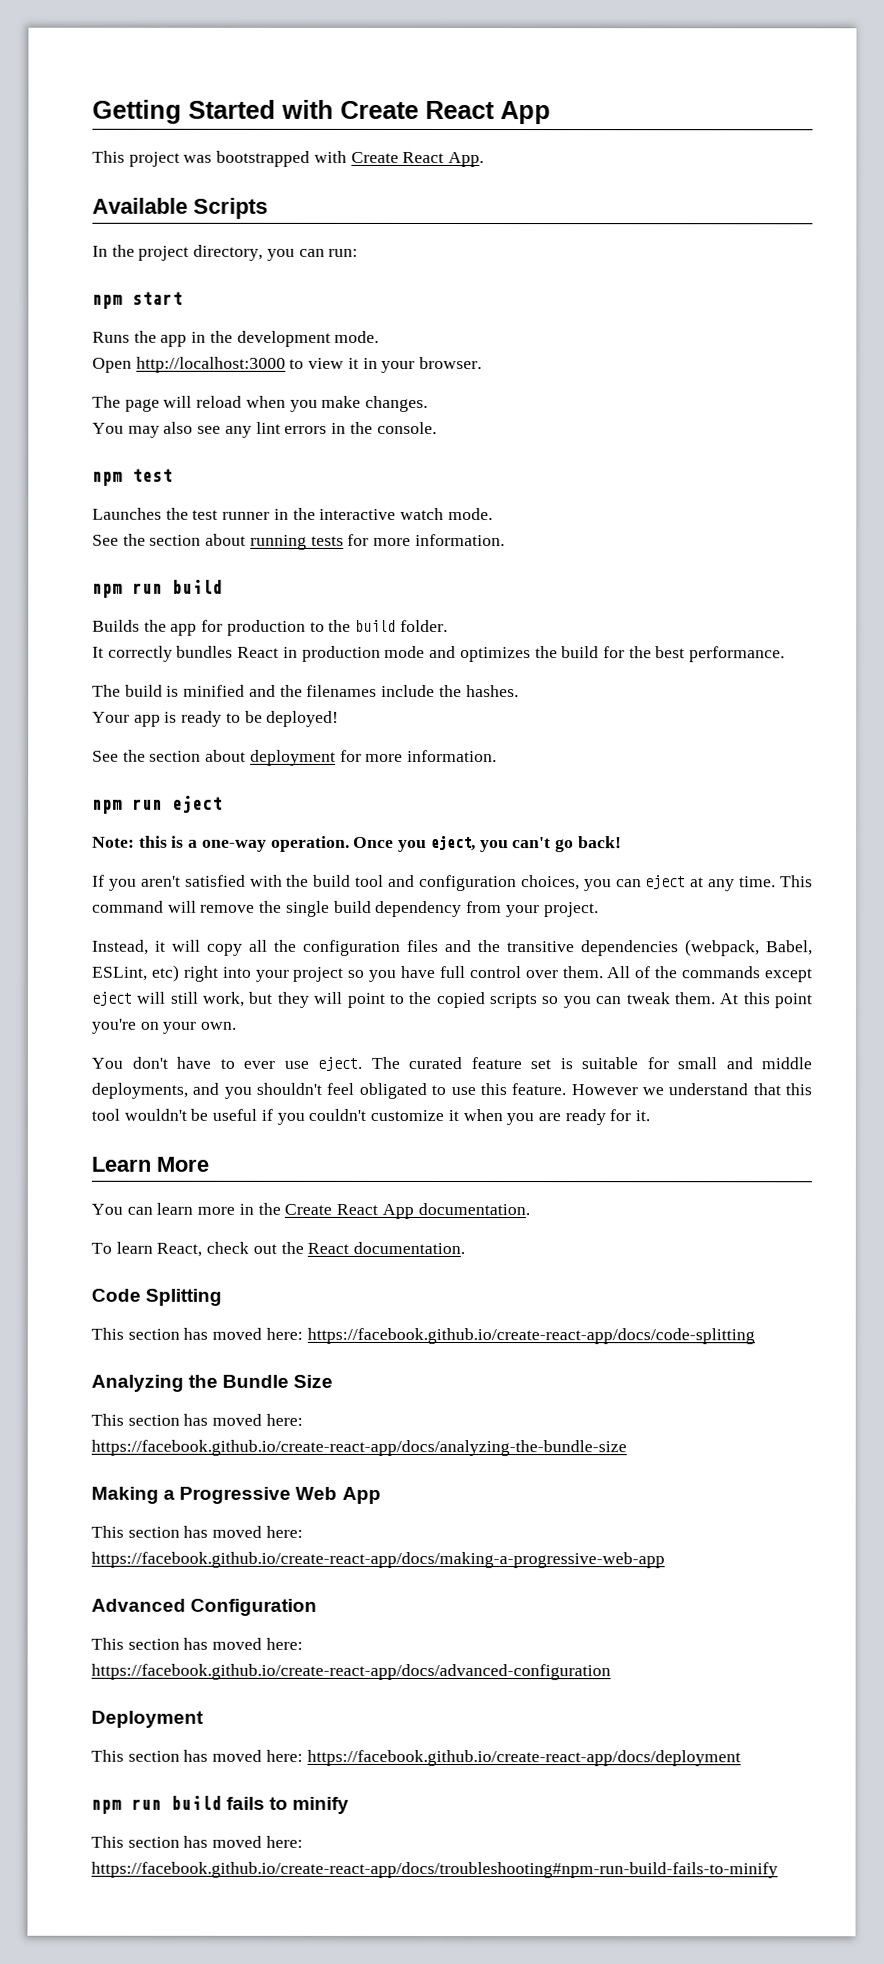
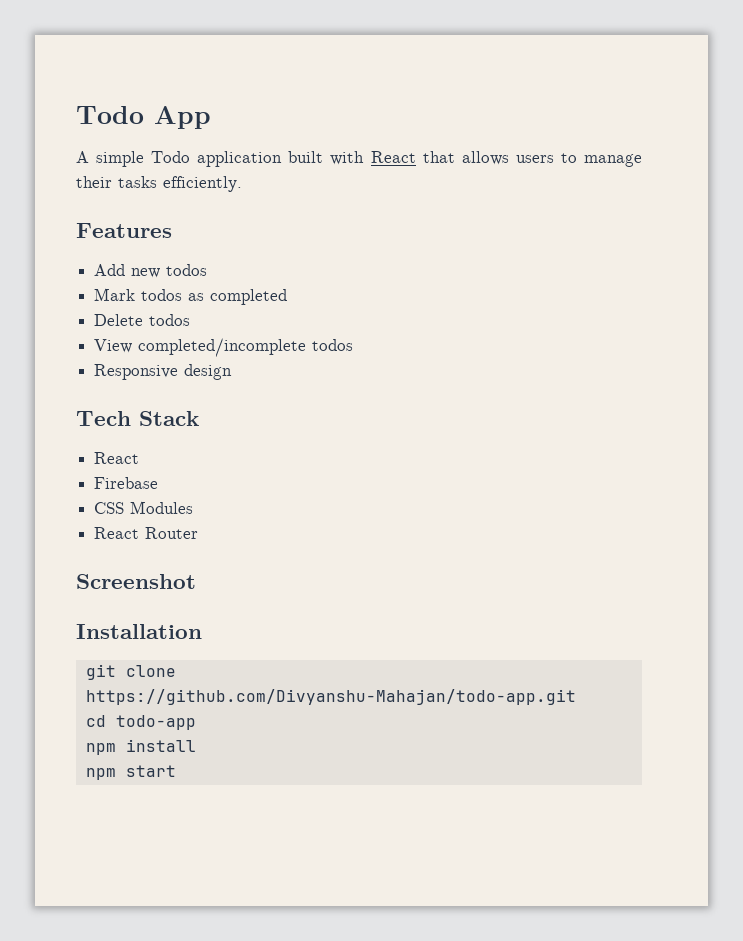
- Getting Started with Create React App
- This project was bootstrapped with Create React App.
- Available Scripts
- In the project directory, you can run:
+ Todo App
+ A simple Todo application built with React that allows users to manage their tasks efficiently.
+ Features
+ Add new todos
+ Mark todos as completed
+ Delete todos
+ View completed/incomplete todos
+ Responsive design
+ Tech Stack
+ React
+ Firebase
+ CSS Modules
+ React Router
+ Screenshot
+ Installation
+ git clone https://github.com/Divyanshu-Mahajan/todo-app.git
+ cd todo-app
+ npm install
  npm start
- Runs the app in the development mode.
- Open http://localhost:3000 to view it in your browser.
- The page will reload when you make changes.
- You may also see any lint errors in the console.
- npm test
- Launches the test runner in the interactive watch mode.
- See the section about running tests for more information.
- npm run build
- Builds the app for production to the build folder.
- It correctly bundles React in production mode and optimizes the build for the best performance.
- The build is minified and the filenames include the hashes.
- Your app is ready to be deployed!
- See the section about deployment for more information.
- npm run eject
- Note: this is a one-way operation. Once you eject, you can't go back!
- If you aren't satisfied with the build tool and configuration choices, you can eject at any time. This command will remove the single build dependency from your project.
- Instead, it will copy all the configuration files and the transitive dependencies (webpack, Babel, ESLint, etc) right into your project so you have full control over them. All of the commands except eject will still work, but they will point to the copied scripts so you can tweak them. At this point you're on your own.
- You don't have to ever use eject. The curated feature set is suitable for small and middle deployments, and you shouldn't feel obligated to use this feature. However we understand that this tool wouldn't be useful if you couldn't customize it when you are ready for it.
- Learn More
- You can learn more in the Create React App documentation.
- To learn React, check out the React documentation.
- Code Splitting
- This section has moved here: https://facebook.github.io/create-react-app/docs/code-splitting
- Analyzing the Bundle Size
- This section has moved here: https://facebook.github.io/create-react-app/docs/analyzing-the-bundle-size
- Making a Progressive Web App
- This section has moved here: https://facebook.github.io/create-react-app/docs/making-a-progressive-web-app
- Advanced Configuration
- This section has moved here: https://facebook.github.io/create-react-app/docs/advanced-configuration
- Deployment
- This section has moved here: https://facebook.github.io/create-react-app/docs/deployment
- npm run build fails to minify
- This section has moved here: https://facebook.github.io/create-react-app/docs/troubleshooting#npm-run-build-fails-to-minify

